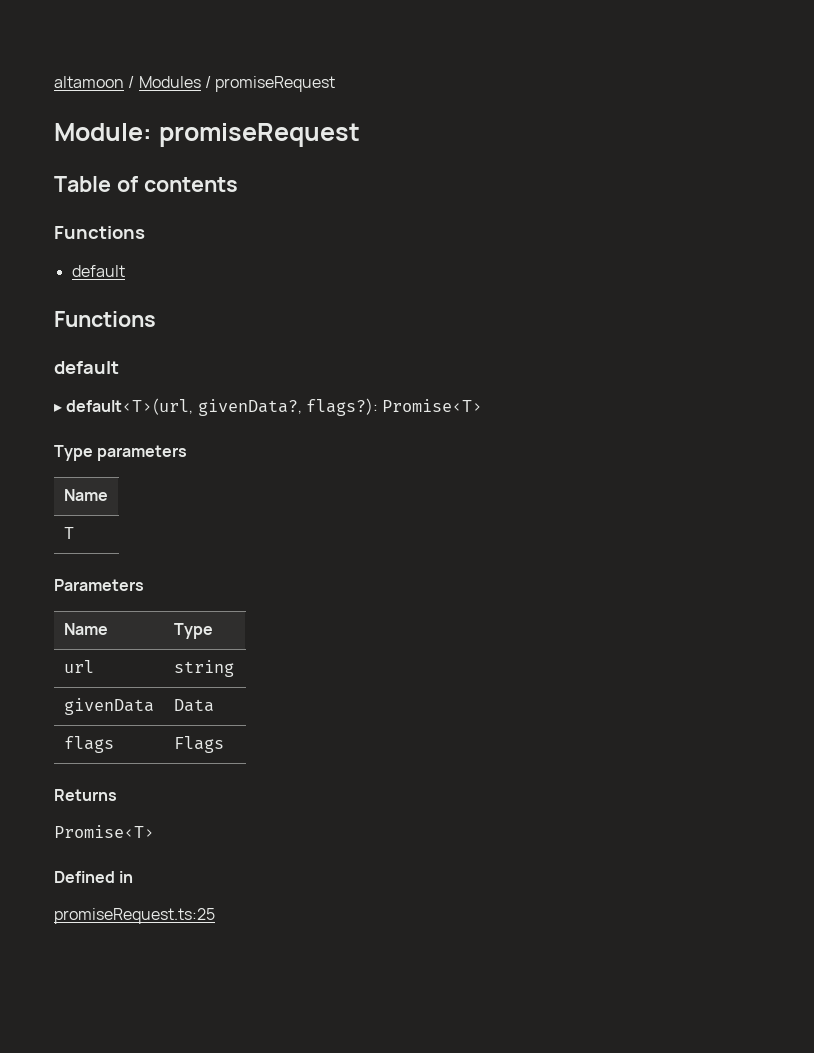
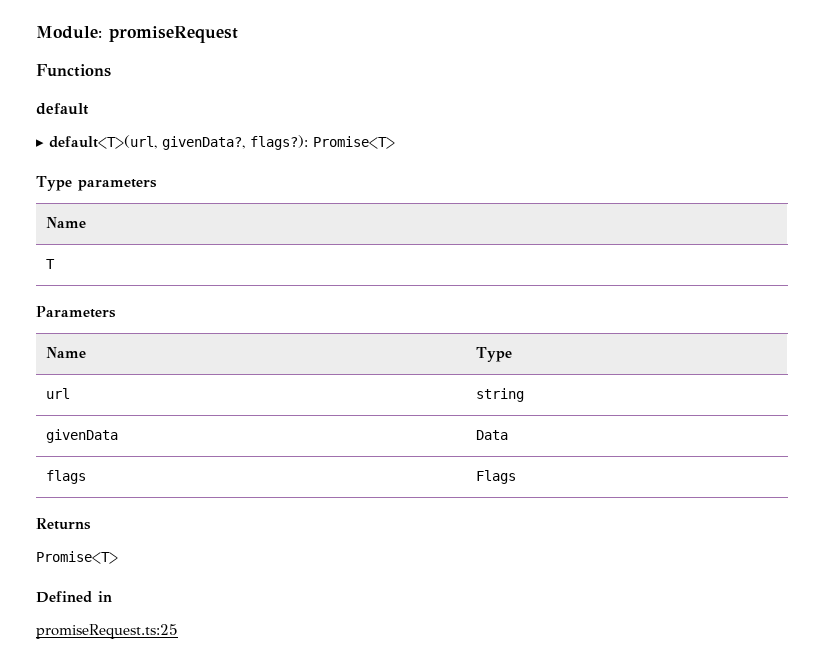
- altamoon / Modules / promiseRequest
  Module: promiseRequest
- Table of contents
- Functions
- default

